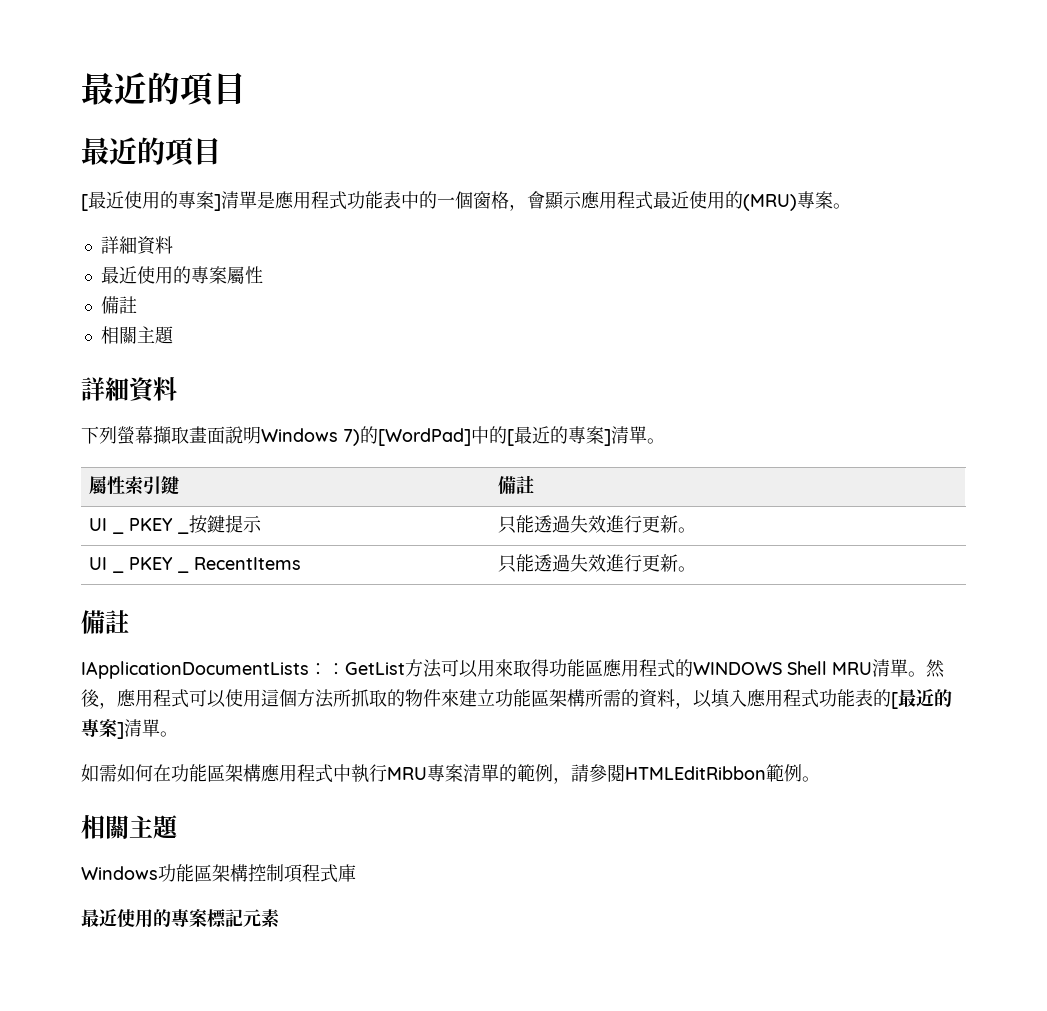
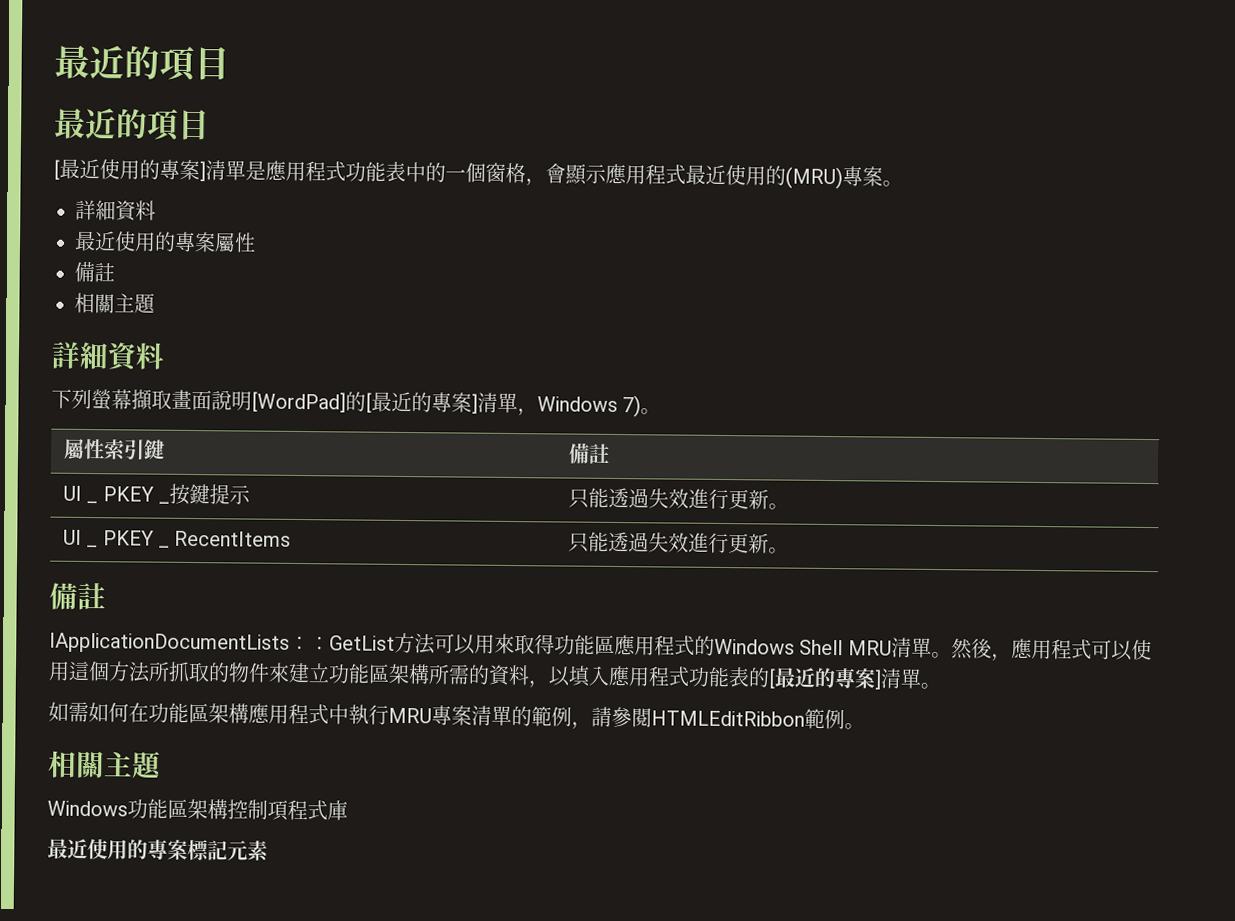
- 下列螢幕擷取畫面說明Windows 7)的[WordPad]中的[最近的專案]清單。
+ 下列螢幕擷取畫面說明[WordPad]的[最近的專案]清單，Windows 7)。
- IApplicationDocumentLists：：GetList方法可以用來取得功能區應用程式的WINDOWS Shell MRU清單。
+ IApplicationDocumentLists：：GetList方法可以用來取得功能區應用程式的Windows Shell MRU清單。

